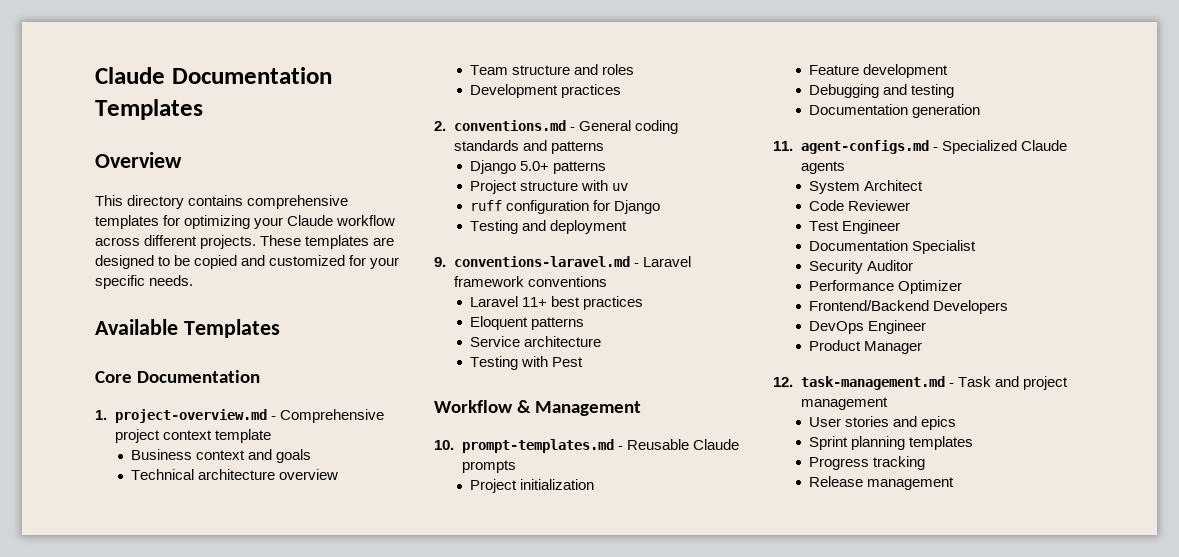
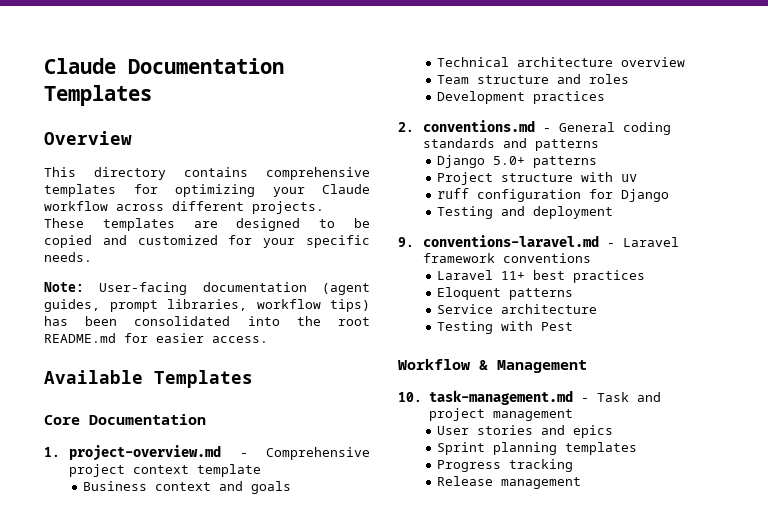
+ Note: User-facing documentation (agent guides, prompt libraries, workflow tips) has been consolidated into the root README.md for easier access.
- 10. prompt-templates.md - Reusable Claude prompts
- Project initialization
- Feature development
- Debugging and testing
- Documentation generation
- 11. agent-configs.md - Specialized Claude agents
- System Architect
- Code Reviewer
- Test Engineer
- Documentation Specialist
- Security Auditor
- Performance Optimizer
- Frontend/Backend Developers
- DevOps Engineer
- Product Manager
- 12. task-management.md - Task and project management
+ 10. task-management.md - Task and project management

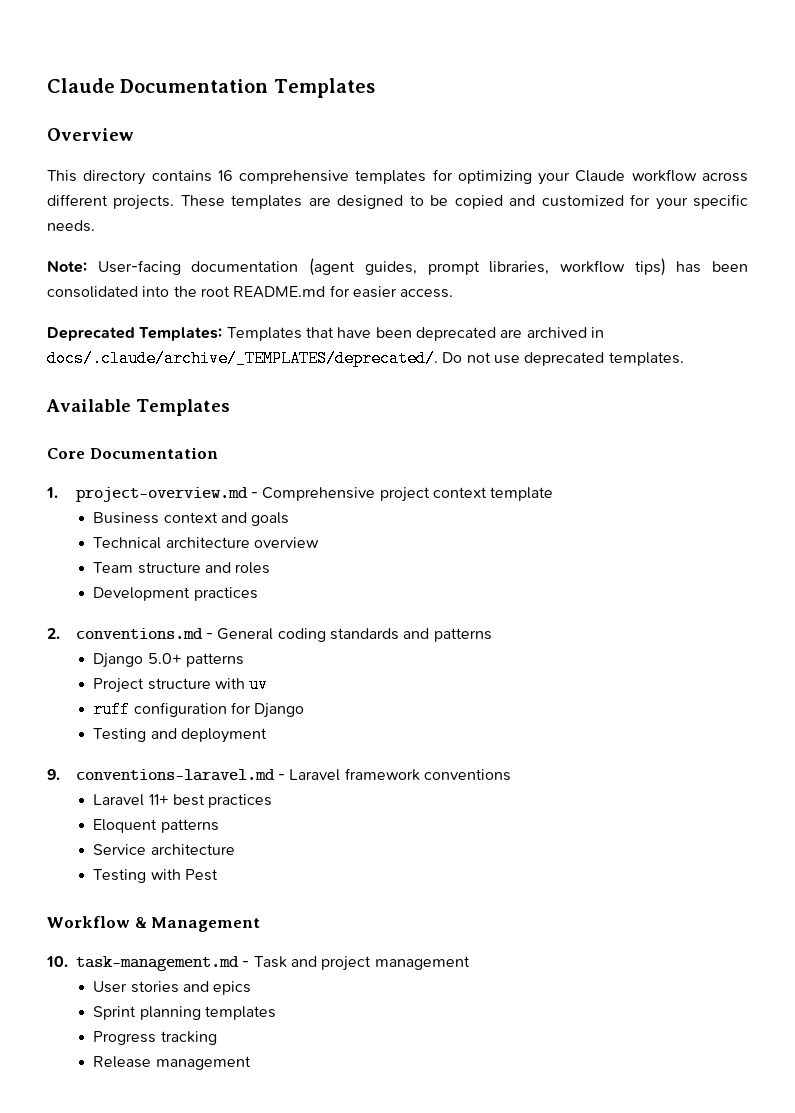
- This directory contains comprehensive templates for optimizing your Claude workflow across different projects.
+ This directory contains 16 comprehensive templates for optimizing your Claude workflow across different projects.
+ Deprecated Templates: Templates that have been deprecated are archived in docs/.claude/archive/_TEMPLATES/deprecated/. Do not use deprecated templates.

